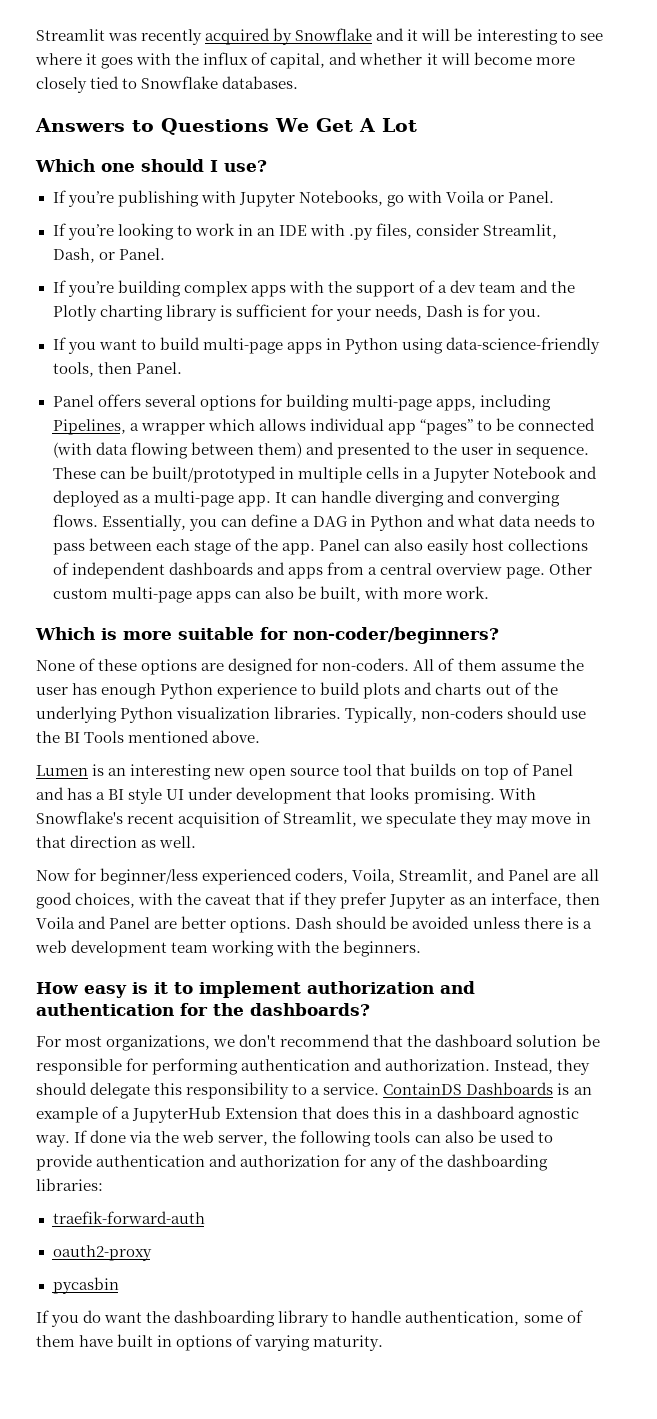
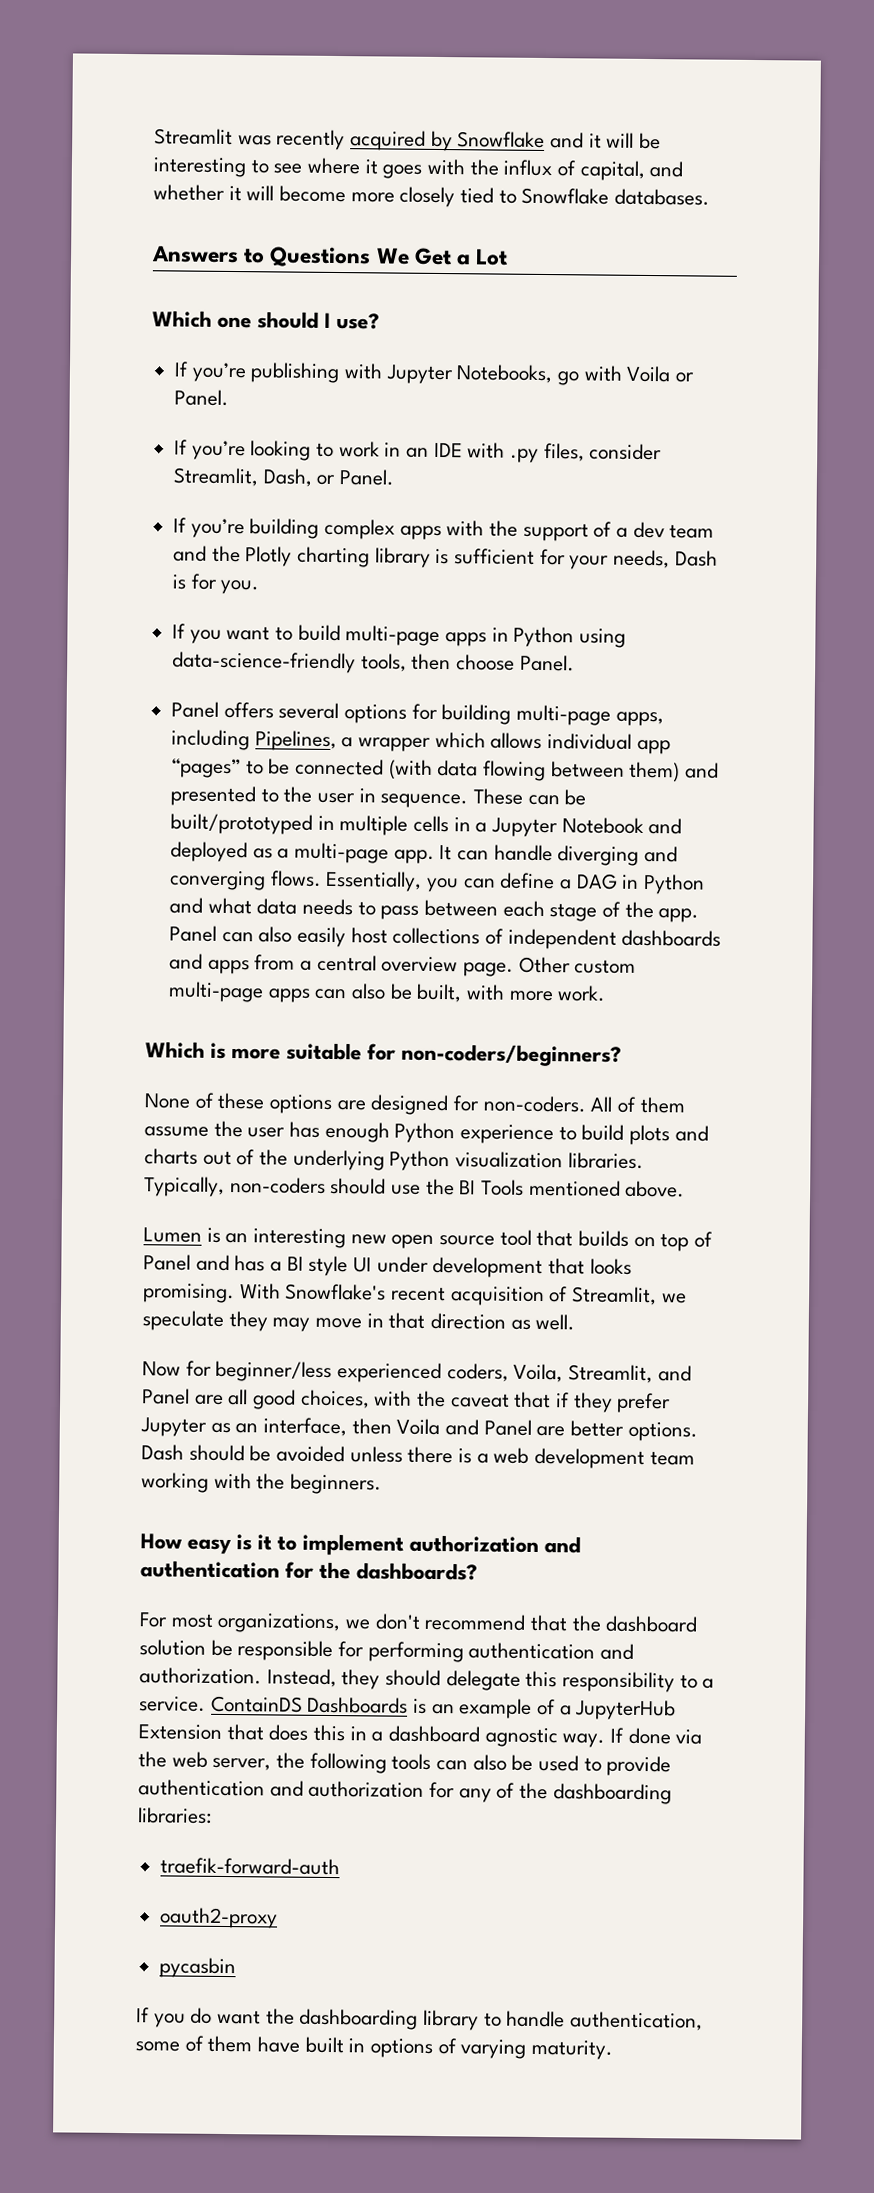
- Answers to Questions We Get A Lot
+ Answers to Questions We Get a Lot
- If you want to build multi-page apps in Python using data-science-friendly tools, then Panel.
+ If you want to build multi-page apps in Python using data-science-friendly tools, then choose Panel.
- Which is more suitable for non-coder/beginners?
+ Which is more suitable for non-coders/beginners?

